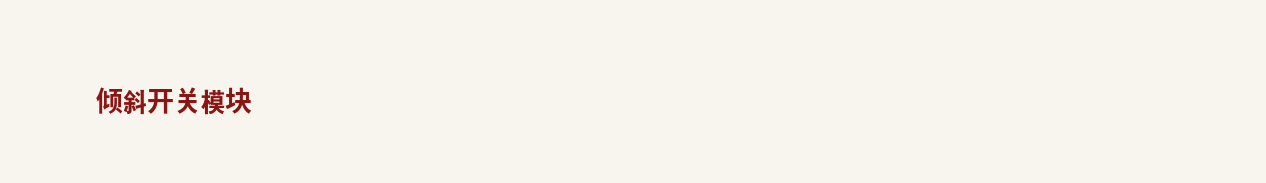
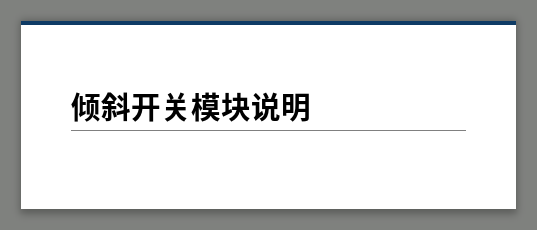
- 倾斜开关模块
+ 倾斜开关模块说明

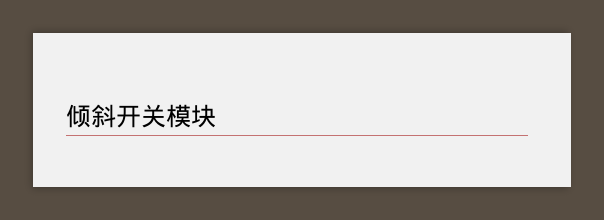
- 倾斜开关模块说明
+ 倾斜开关模块

